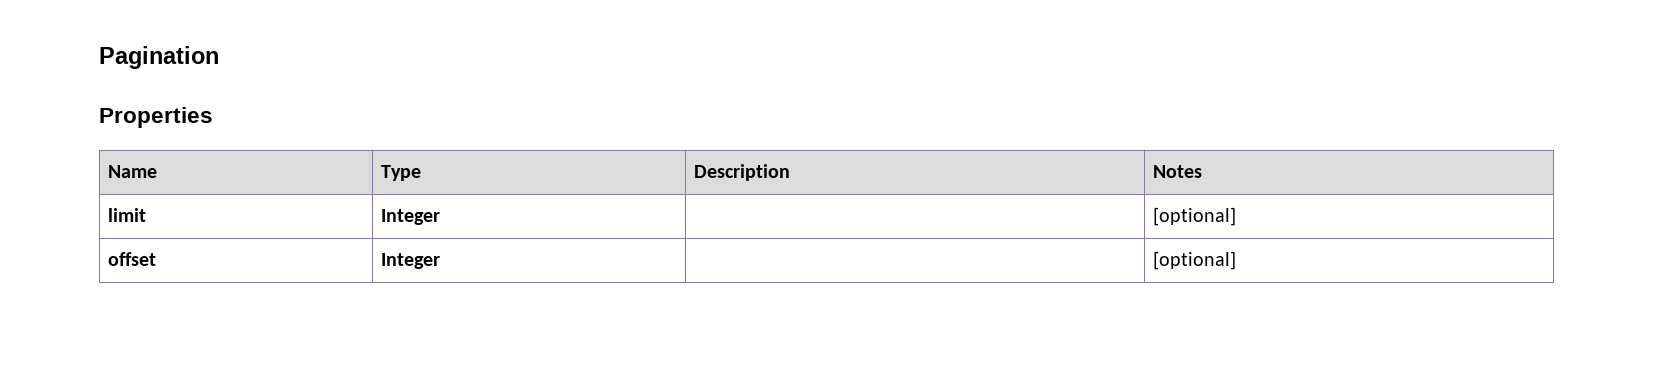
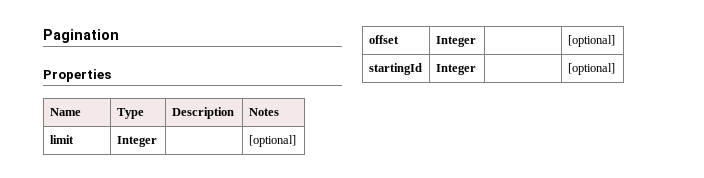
+ startingId | Integer | | [optional]

